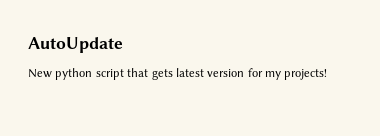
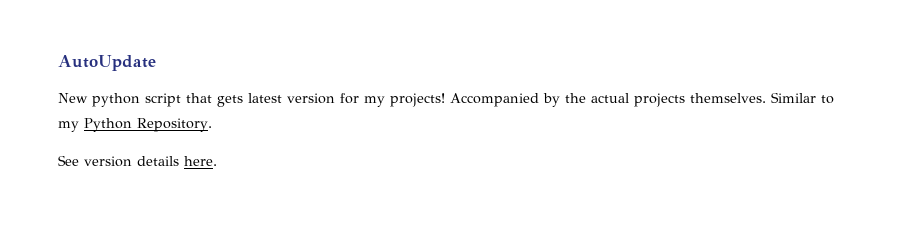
+ Accompanied by the actual projects themselves. Similar to my Python Repository.
+ See version details here.

